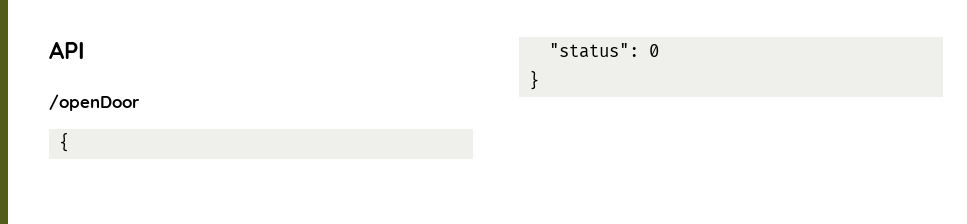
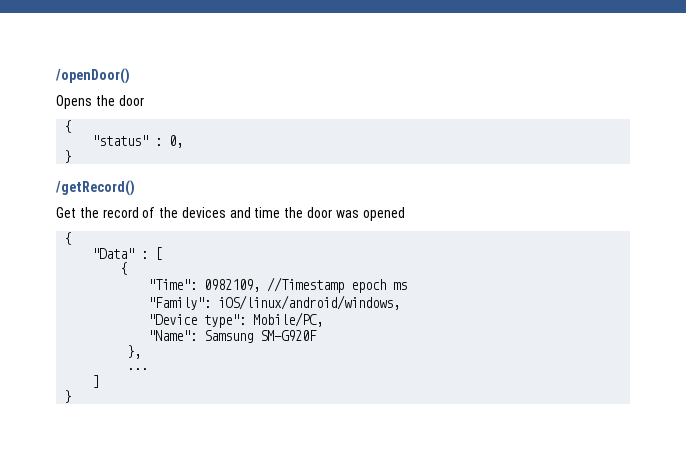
- API
- /openDoor
+ /openDoor()
+ Opens the door
  {
- "status": 0
+ "status" : 0,
+ }
+ /getRecord()
+ Get the record of the devices and time the door was opened
+ {
+ "Data" : [
+ {
+ "Time": 0982109, //Timestamp epoch ms
+ "Family": iOS/linux/android/windows,
+ "Device type": Mobile/PC,
+ "Name": Samsung SM-G920F
+ },
+ ...
+ ]

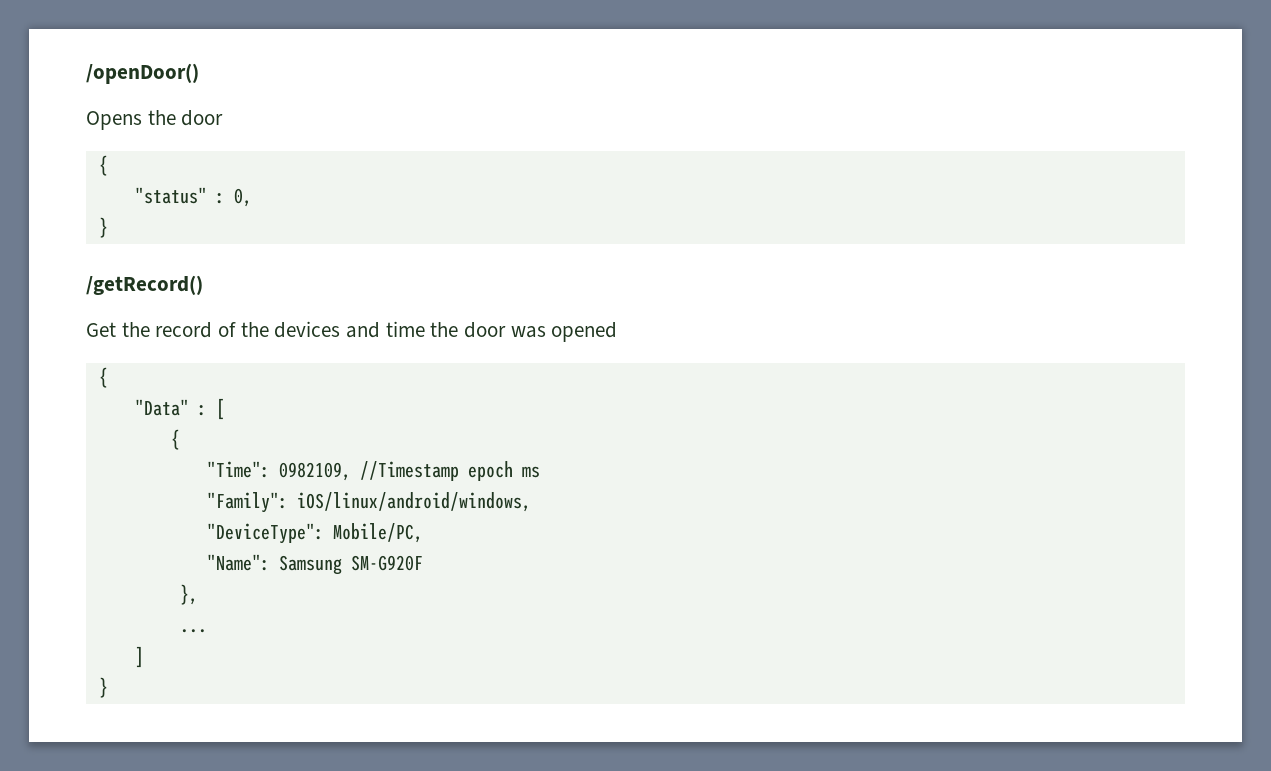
- "Device type": Mobile/PC,
+ "DeviceType": Mobile/PC,

